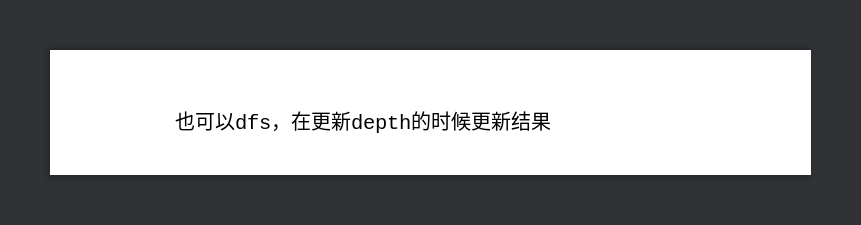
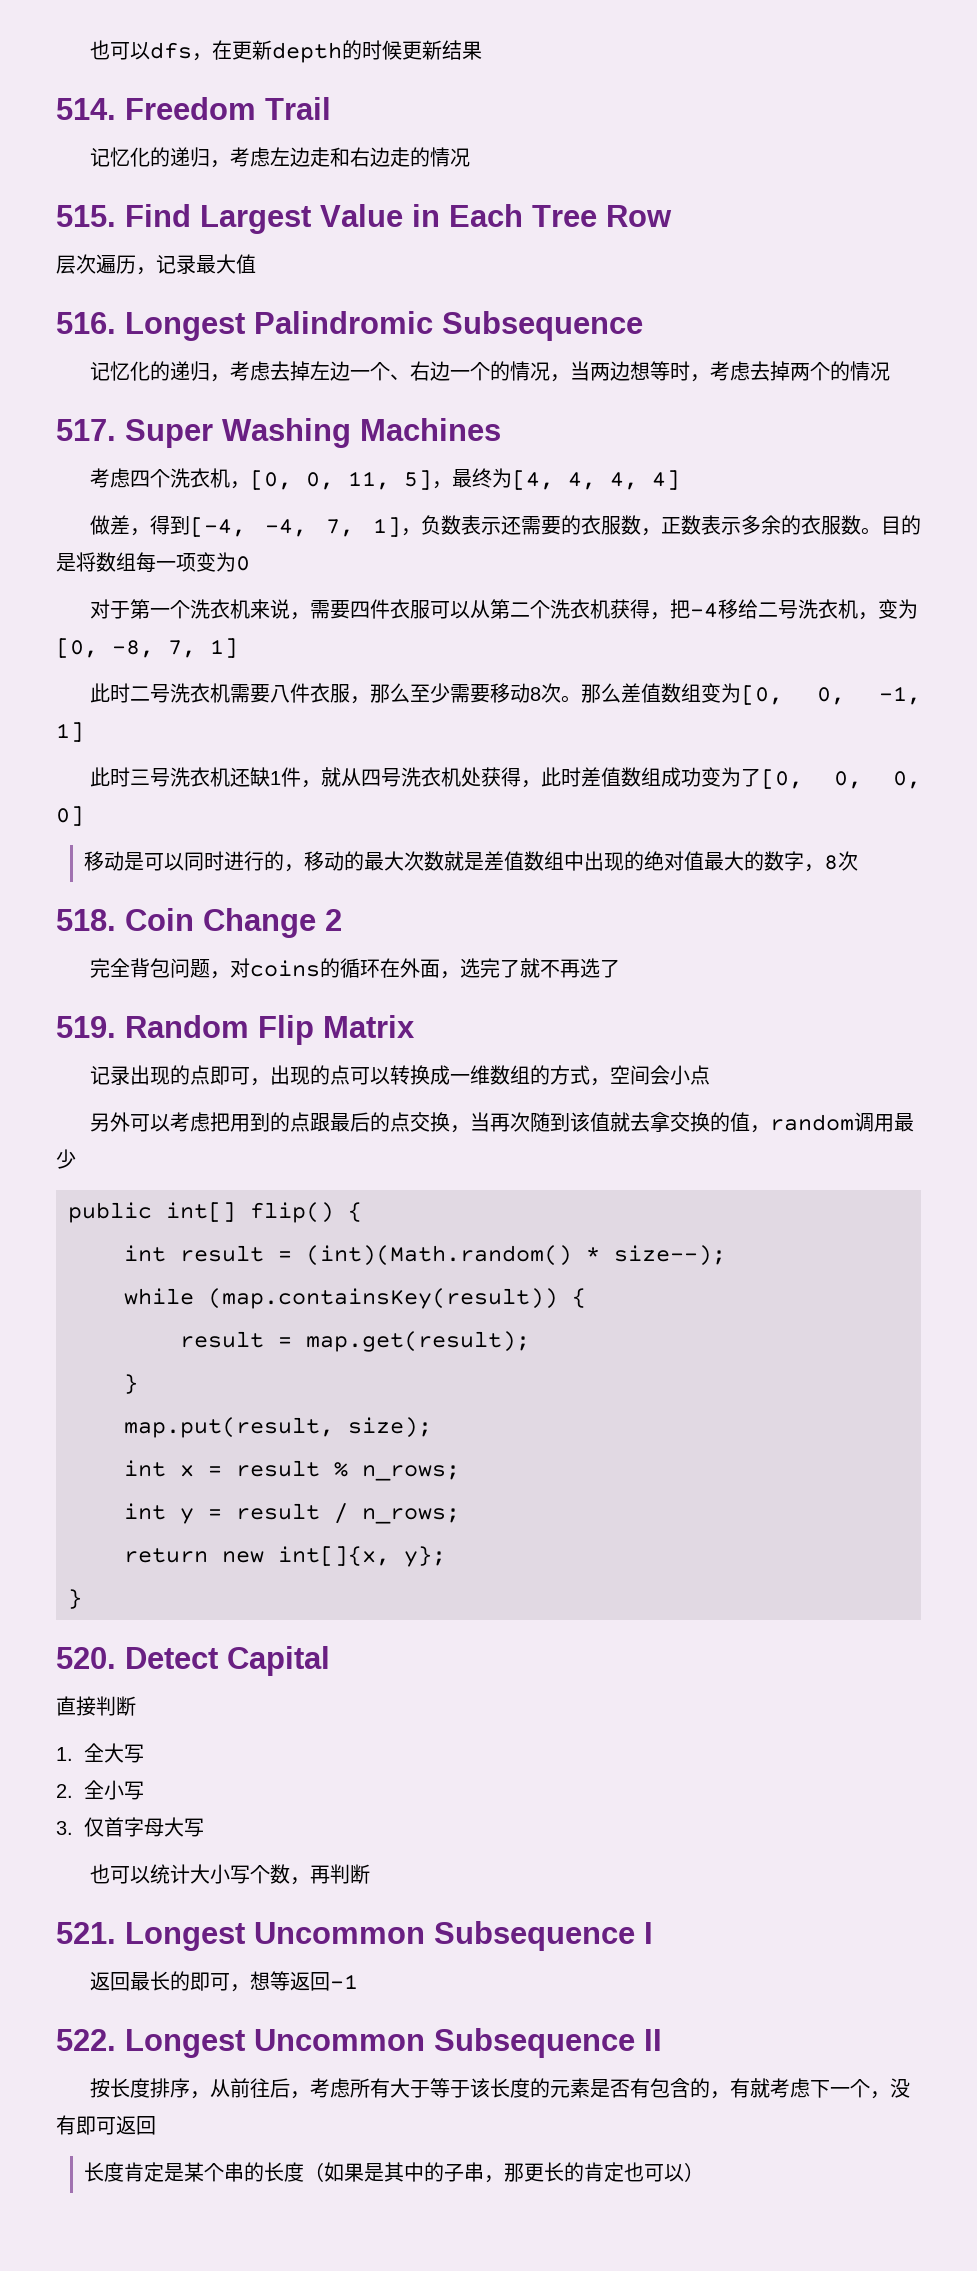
+ 514. Freedom Trail
+ 记忆化的递归，考虑左边走和右边走的情况
+ 515. Find Largest Value in Each Tree Row
+ 层次遍历，记录最大值
+ 516. Longest Palindromic Subsequence
+ 记忆化的递归，考虑去掉左边一个、右边一个的情况，当两边想等时，考虑去掉两个的情况
+ 517. Super Washing Machines
+ 考虑四个洗衣机，[0, 0, 11, 5]，最终为[4, 4, 4, 4]
+ 做差，得到[-4, -4, 7, 1]，负数表示还需要的衣服数，正数表示多余的衣服数。目的是将数组每一项变为0
+ 对于第一个洗衣机来说，需要四件衣服可以从第二个洗衣机获得，把-4移给二号洗衣机，变为[0, -8, 7, 1]
+ 此时二号洗衣机需要八件衣服，那么至少需要移动8次。那么差值数组变为[0, 0, -1, 1]
+ 此时三号洗衣机还缺1件，就从四号洗衣机处获得，此时差值数组成功变为了[0, 0, 0, 0]
+ 移动是可以同时进行的，移动的最大次数就是差值数组中出现的绝对值最大的数字，8次
+ 518. Coin Change 2
+ 完全背包问题，对coins的循环在外面，选完了就不再选了
+ 519. Random Flip Matrix
+ 记录出现的点即可，出现的点可以转换成一维数组的方式，空间会小点
+ 另外可以考虑把用到的点跟最后的点交换，当再次随到该值就去拿交换的值，random调用最少
+ public int[] flip() {
+ int result = (int)(Math.random() * size--);
+ while (map.containsKey(result)) {
+ result = map.get(result);
+ }
+ map.put(result, size);
+ int x = result % n_rows;
+ int y = result / n_rows;
+ return new int[]{x, y};
+ }
+ 520. Detect Capital
+ 直接判断
+ 1.全大写
+ 2.全小写
+ 3.仅首字母大写
+ 也可以统计大小写个数，再判断
+ 521. Longest Uncommon Subsequence I
+ 返回最长的即可，想等返回-1
+ 522. Longest Uncommon Subsequence II
+ 按长度排序，从前往后，考虑所有大于等于该长度的元素是否有包含的，有就考虑下一个，没有即可返回
+ 长度肯定是某个串的长度（如果是其中的子串，那更长的肯定也可以）

